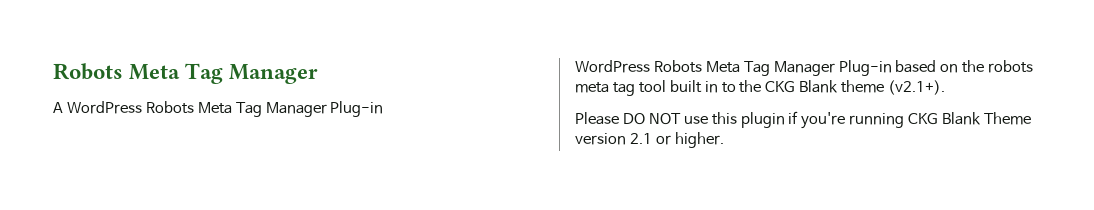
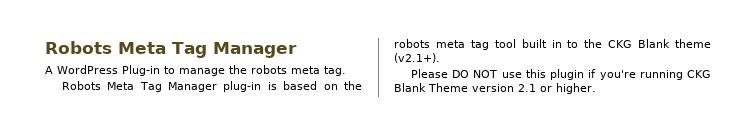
- A WordPress Robots Meta Tag Manager Plug-in
- WordPress Robots Meta Tag Manager Plug-in based on the robots meta tag tool built in to the CKG Blank theme (v2.1+).
+ A WordPress Plug-in to manage the robots meta tag.
+ Robots Meta Tag Manager plug-in is based on the robots meta tag tool built in to the CKG Blank theme (v2.1+).

